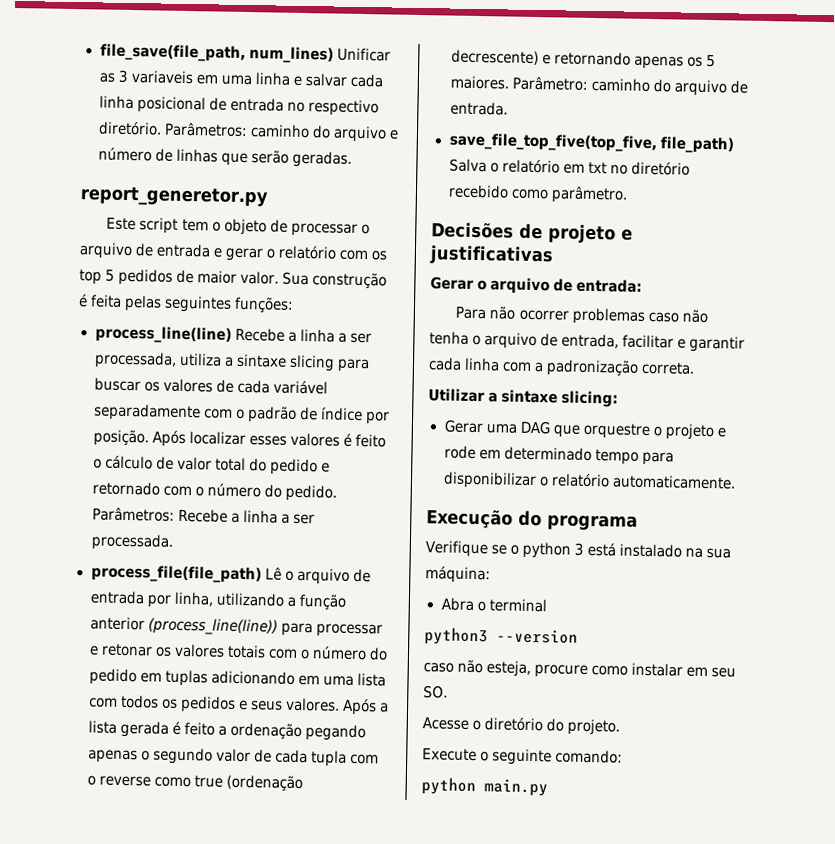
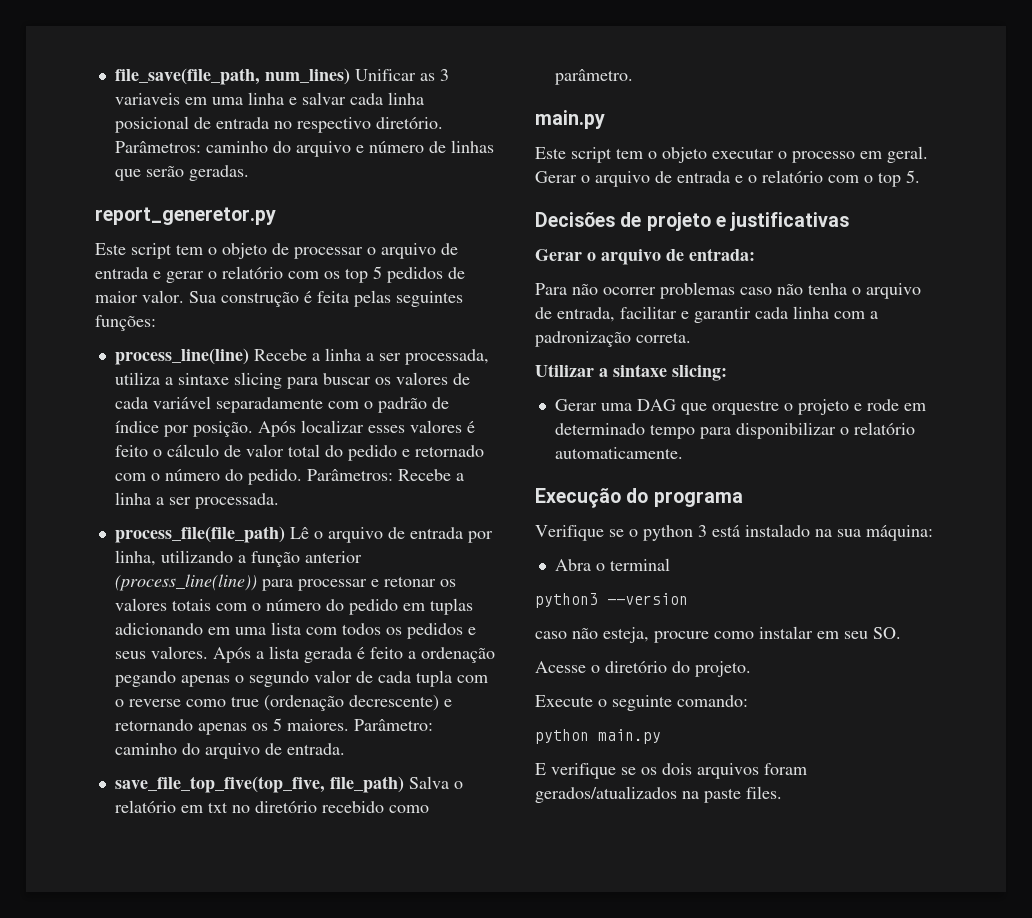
  save_file_top_five(top_five, file_path) Salva o relatório em txt no diretório recebido como parâmetro.
+ main.py
+ Este script tem o objeto executar o processo em geral. Gerar o arquivo de entrada e o relatório com o top 5.
+ E verifique se os dois arquivos foram gerados/atualizados na paste files.

